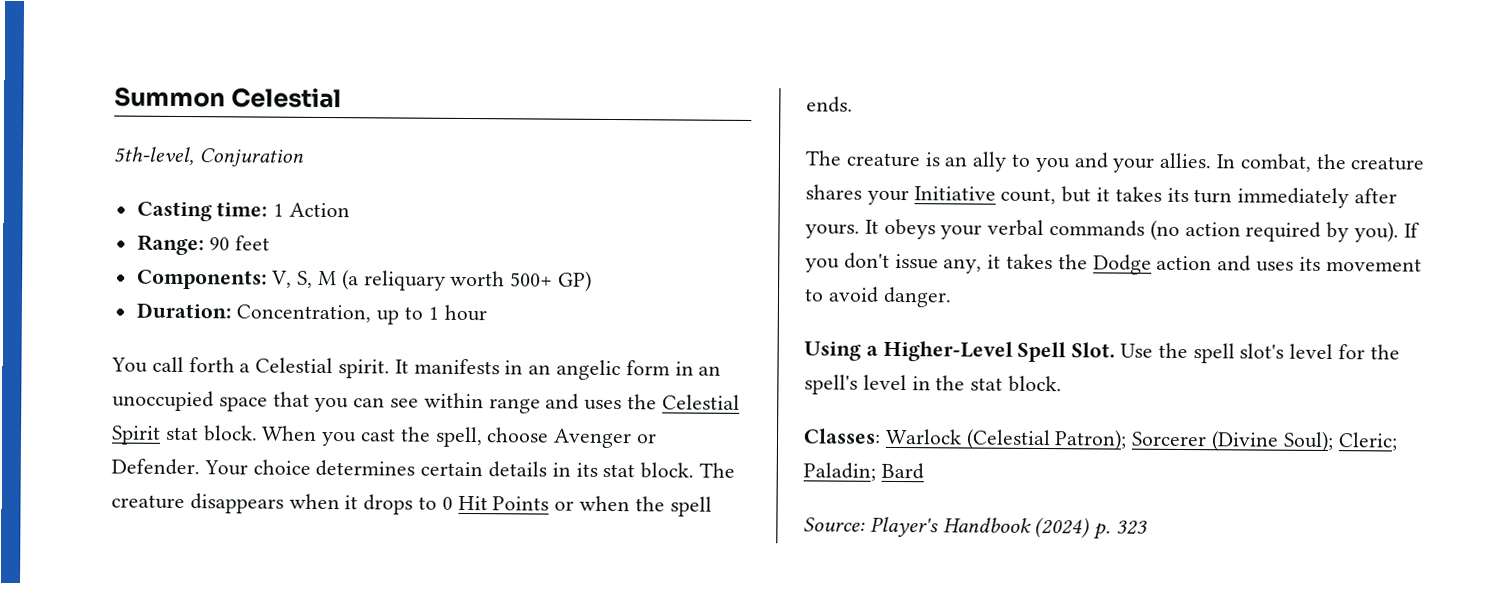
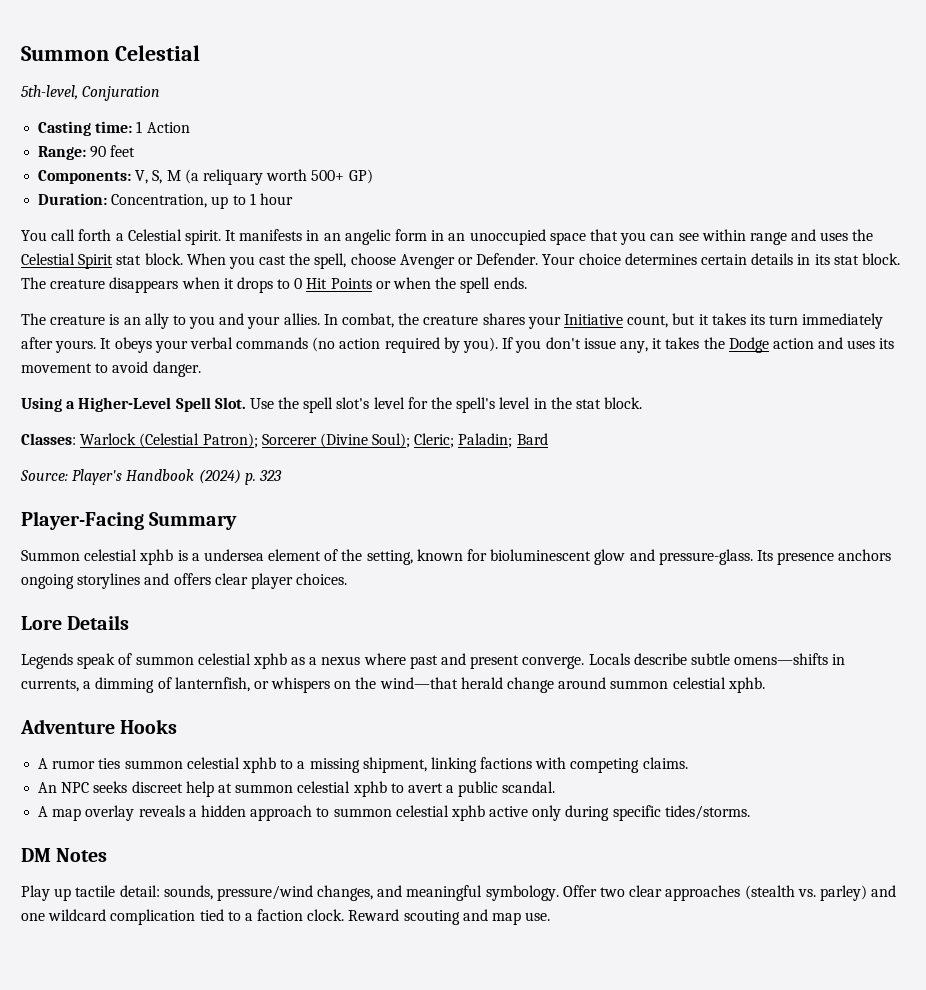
+ Player-Facing Summary
+ Summon celestial xphb is a undersea element of the setting, known for bioluminescent glow and pressure-glass. Its presence anchors ongoing storylines and offers clear player choices.
+ Lore Details
+ Legends speak of summon celestial xphb as a nexus where past and present converge. Locals describe subtle omens—shifts in currents, a dimming of lanternfish, or whispers on the wind—that herald change around summon celestial xphb.
+ Adventure Hooks
+ A rumor ties summon celestial xphb to a missing shipment, linking factions with competing claims.
+ An NPC seeks discreet help at summon celestial xphb to avert a public scandal.
+ A map overlay reveals a hidden approach to summon celestial xphb active only during specific tides/storms.
+ DM Notes
+ Play up tactile detail: sounds, pressure/wind changes, and meaningful symbology. Offer two clear approaches (stealth vs. parley) and one wildcard complication tied to a faction clock. Reward scouting and map use.

